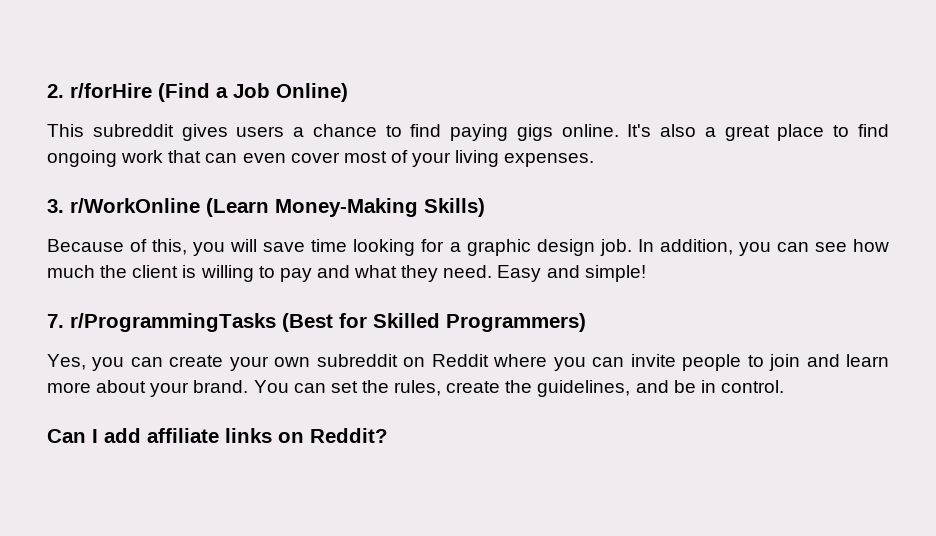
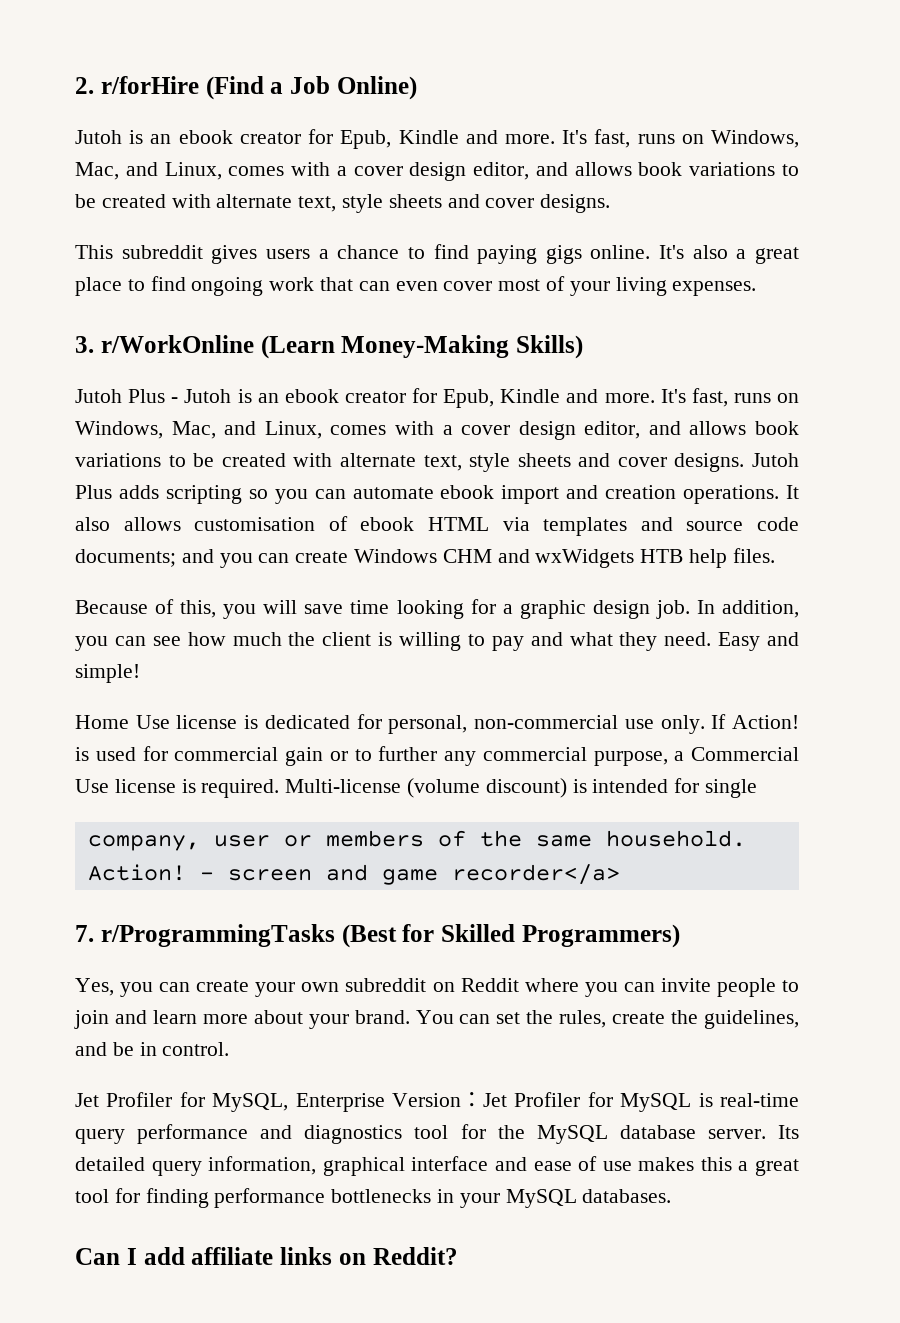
  2. r/forHire (Find a Job Online)
+ Jutoh is an ebook creator for Epub, Kindle and more. It's fast, runs on Windows, Mac, and Linux, comes with a cover design editor, and allows book variations to be created with alternate text, style sheets and cover designs.
+ Jutoh Plus - Jutoh is an ebook creator for Epub, Kindle and more. It's fast, runs on Windows, Mac, and Linux, comes with a cover design editor, and allows book variations to be created with alternate text, style sheets and cover designs. Jutoh Plus adds scripting so you can automate ebook import and creation operations. It also allows customisation of ebook HTML via templates and source code documents; and you can create Windows CHM and wxWidgets HTB help files.
+ Home Use license is dedicated for personal, non-commercial use only. If Action! is used for commercial gain or to further any commercial purpose, a Commercial Use license is required. Multi-license (volume discount) is intended for single
+ company, user or members of the same household. Action! - screen and game recorder</a>
+ Jet Profiler for MySQL, Enterprise Version：Jet Profiler for MySQL is real-time query performance and diagnostics tool for the MySQL database server. Its detailed query information, graphical interface and ease of use makes this a great tool for finding performance bottlenecks in your MySQL databases.

